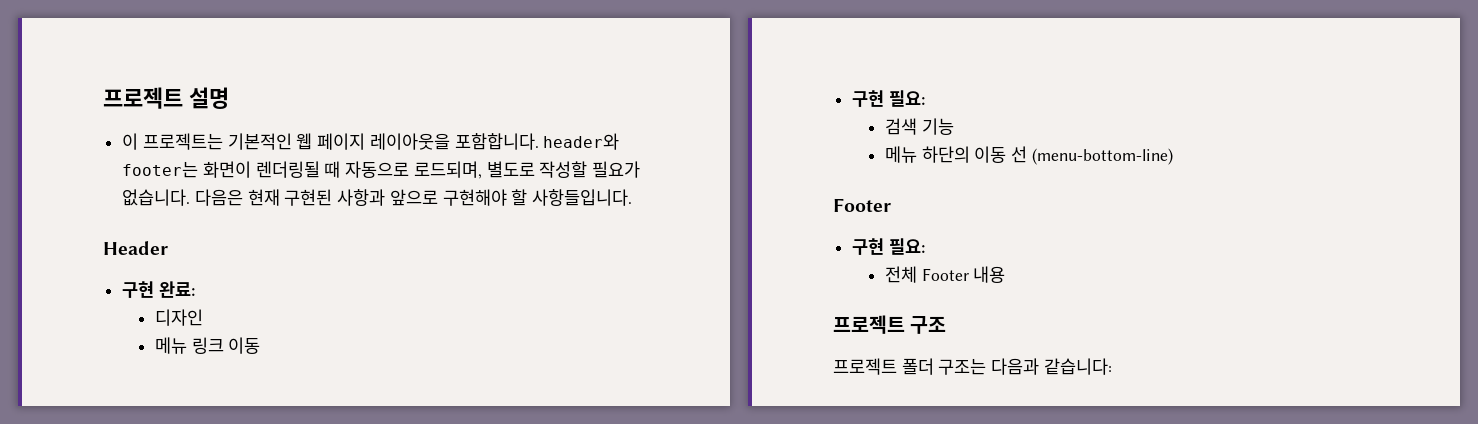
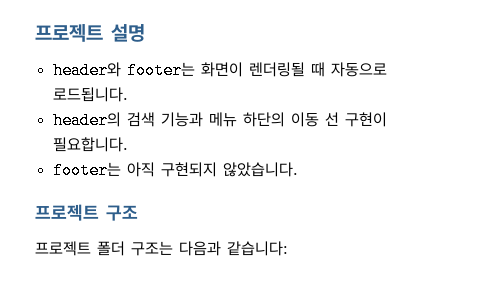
- 이 프로젝트는 기본적인 웹 페이지 레이아웃을 포함합니다. header와 footer는 화면이 렌더링될 때 자동으로 로드되며, 별도로 작성할 필요가 없습니다. 다음은 현재 구현된 사항과 앞으로 구현해야 할 사항들입니다.
- Header
- 구현 완료:
- 디자인
- 메뉴 링크 이동
- 구현 필요:
- 검색 기능
- 메뉴 하단의 이동 선 (menu-bottom-line)
- Footer
- 구현 필요:
- 전체 Footer 내용
+ header와 footer는 화면이 렌더링될 때 자동으로 로드됩니다.
+ header의 검색 기능과 메뉴 하단의 이동 선 구현이 필요합니다.
+ footer는 아직 구현되지 않았습니다.

